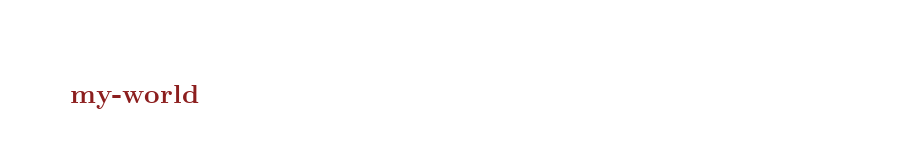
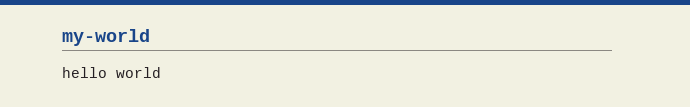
+ hello world

